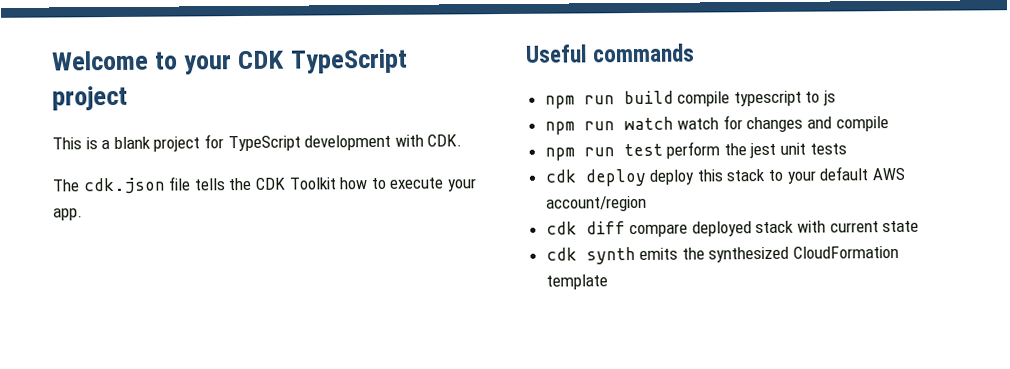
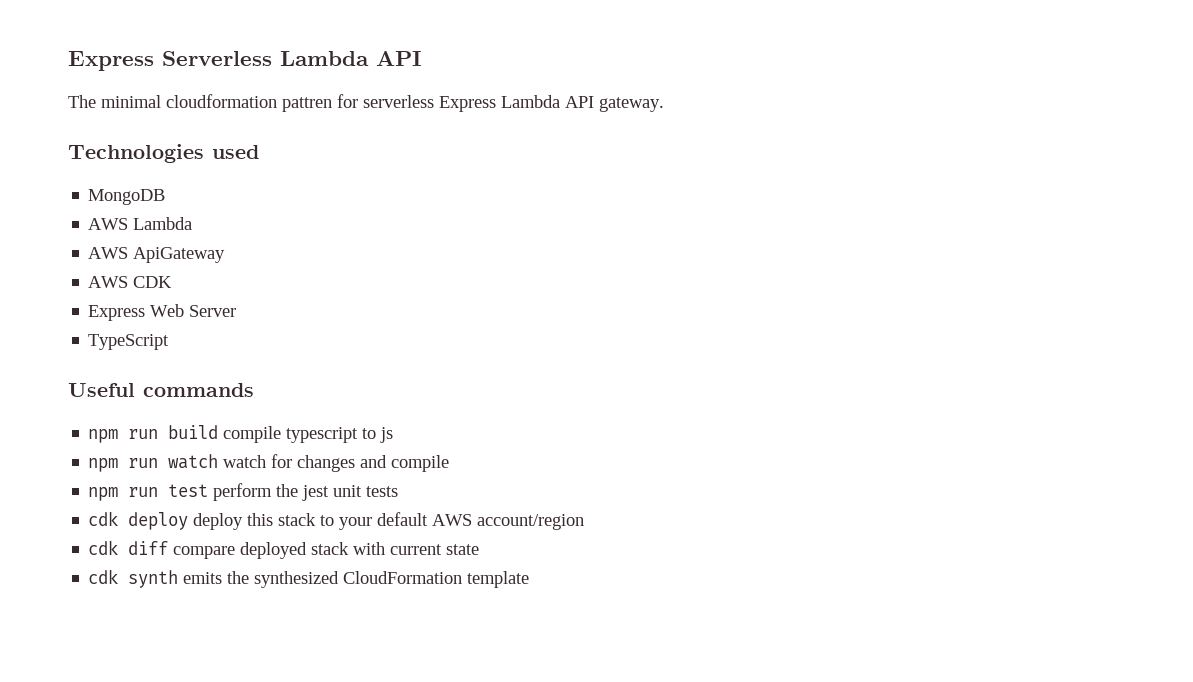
- Welcome to your CDK TypeScript project
- This is a blank project for TypeScript development with CDK.
- The cdk.json file tells the CDK Toolkit how to execute your app.
+ Express Serverless Lambda API
+ The minimal cloudformation pattren for serverless Express Lambda API gateway.
+ Technologies used
+ MongoDB
+ AWS Lambda
+ AWS ApiGateway
+ AWS CDK
+ Express Web Server
+ TypeScript

